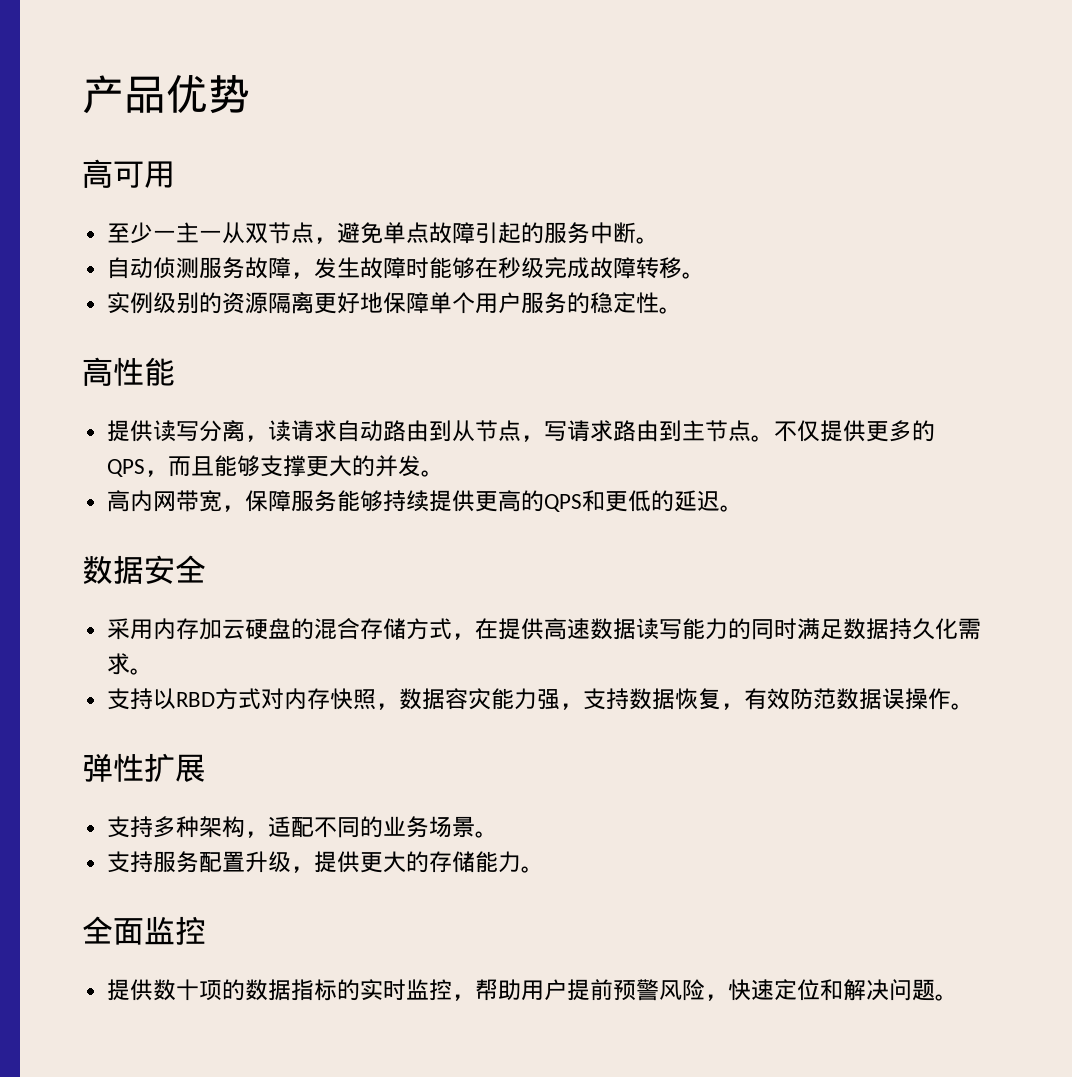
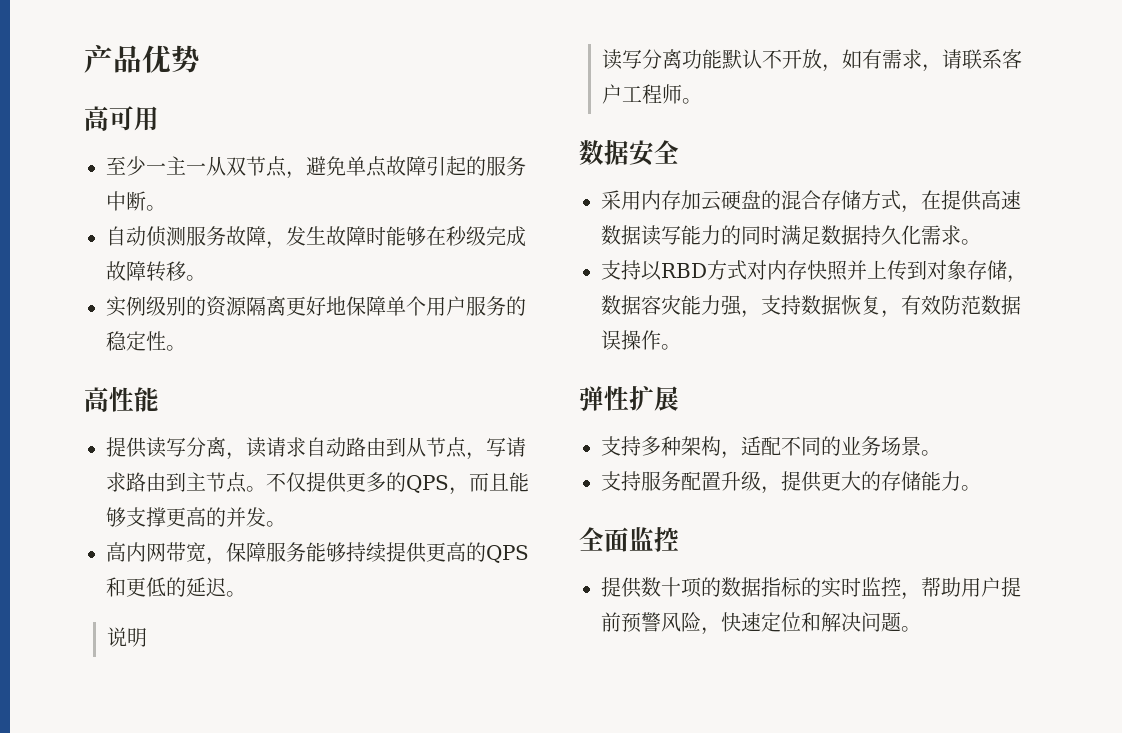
- 不仅提供更多的QPS，而且能够支撑更大的并发。
+ 不仅提供更多的QPS，而且能够支撑更高的并发。
+ 说明
+ 读写分离功能默认不开放，如有需求，请联系客户工程师。
- 支持以RBD方式对内存快照，数据容灾能力强，支持数据恢复，有效防范数据误操作。
+ 支持以RBD方式对内存快照并上传到对象存储，数据容灾能力强，支持数据恢复，有效防范数据误操作。

